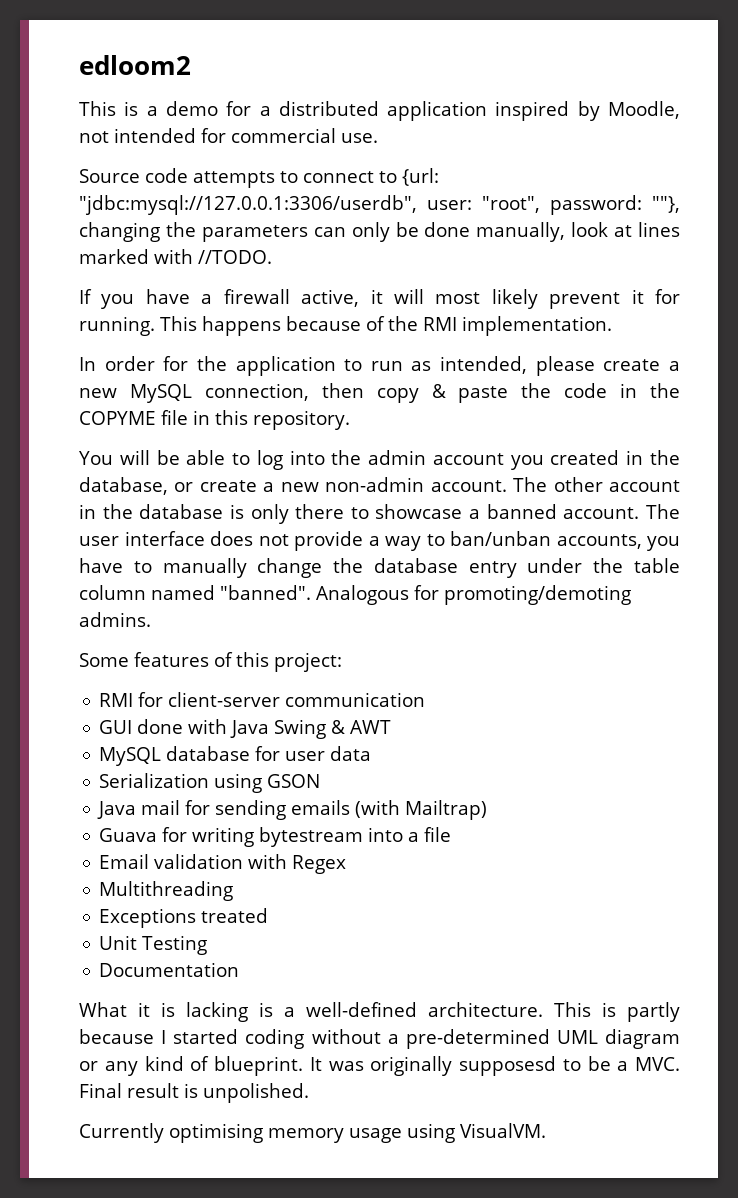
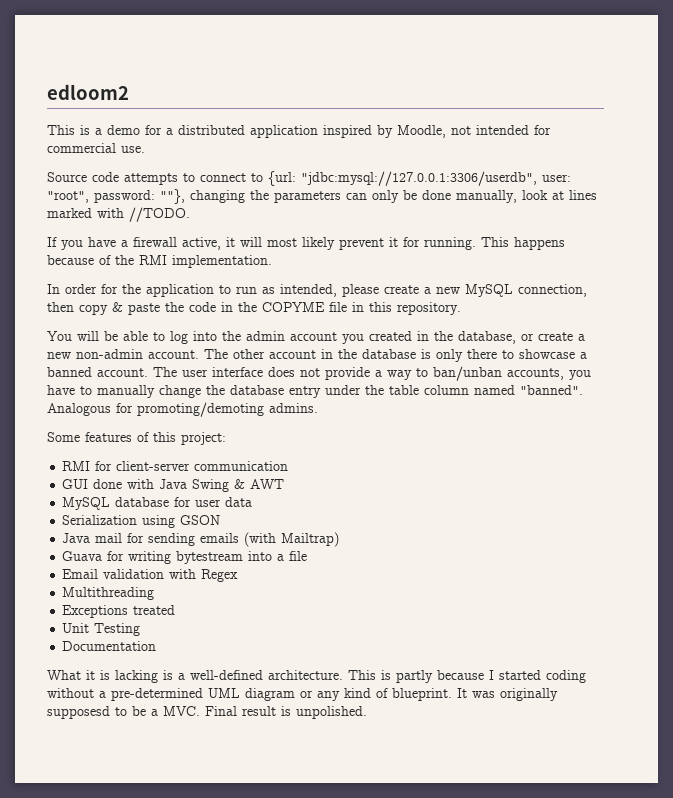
- Currently optimising memory usage using VisualVM.

